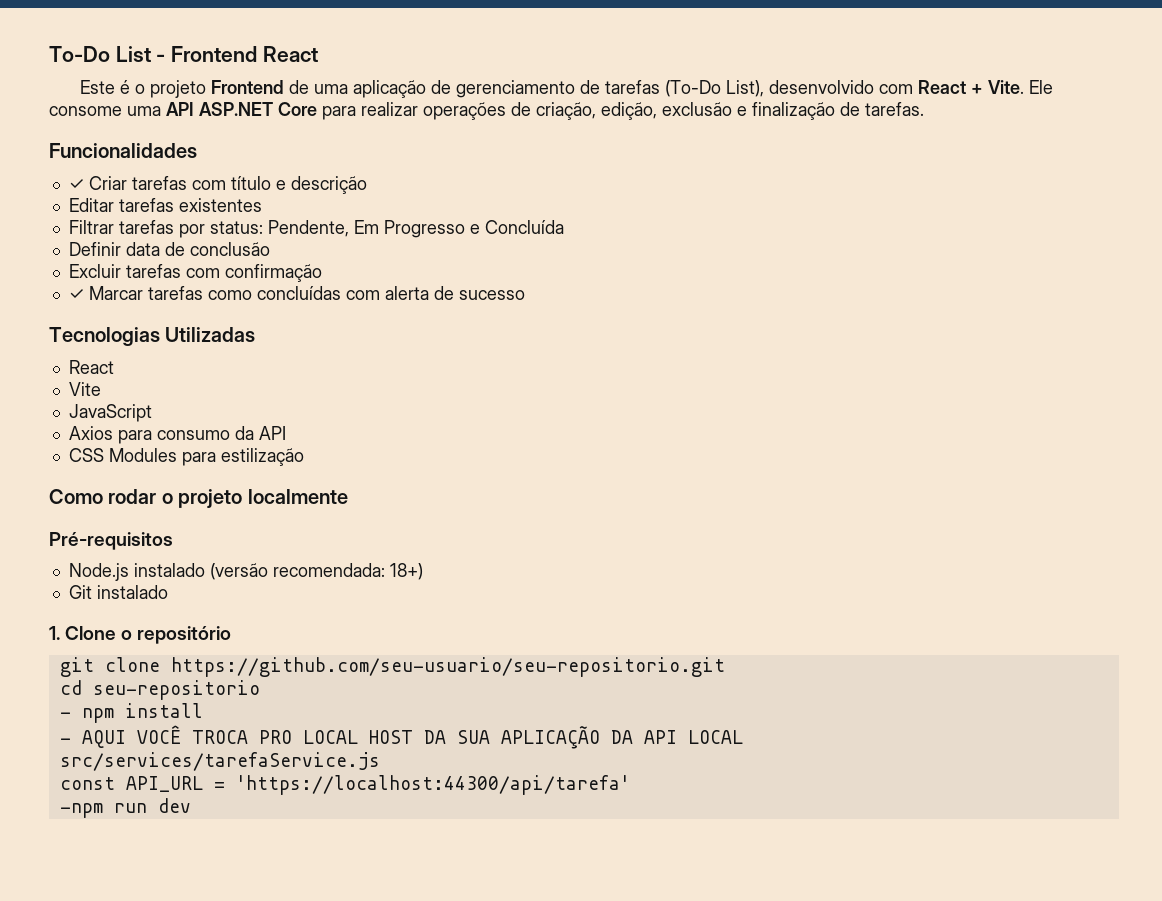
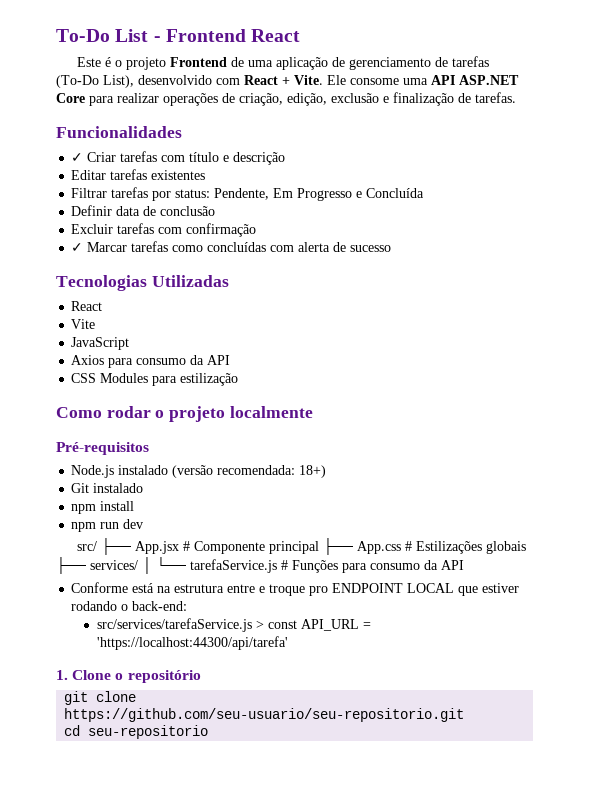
+ npm install
+ npm run dev
+ src/ ├── App.jsx # Componente principal ├── App.css # Estilizações globais ├── services/ │ └── tarefaService.js # Funções para consumo da API
+ Conforme está na estrutura entre e troque pro ENDPOINT LOCAL que estiver rodando o back-end:
+ src/services/tarefaService.js > const API_URL = 'https://localhost:44300/api/tarefa'
- - npm install
- - AQUI VOCÊ TROCA PRO LOCAL HOST DA SUA APLICAÇÃO DA API LOCAL
- src/services/tarefaService.js
- const API_URL = 'https://localhost:44300/api/tarefa'
- -npm run dev

